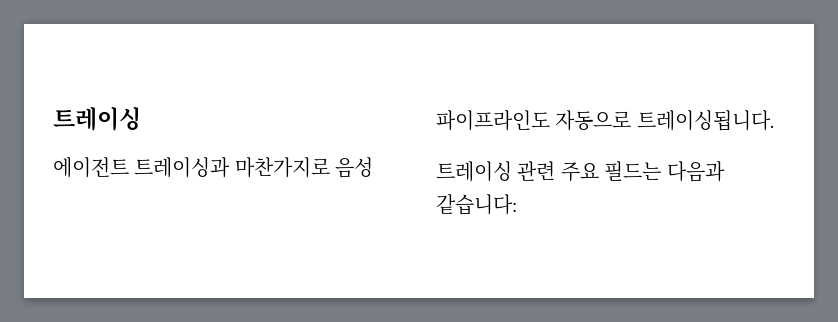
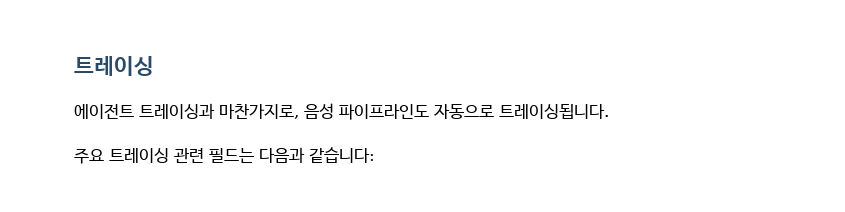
- 에이전트 트레이싱과 마찬가지로 음성 파이프라인도 자동으로 트레이싱됩니다.
+ 에이전트 트레이싱과 마찬가지로, 음성 파이프라인도 자동으로 트레이싱됩니다.
- 트레이싱 관련 주요 필드는 다음과 같습니다:
+ 주요 트레이싱 관련 필드는 다음과 같습니다:

